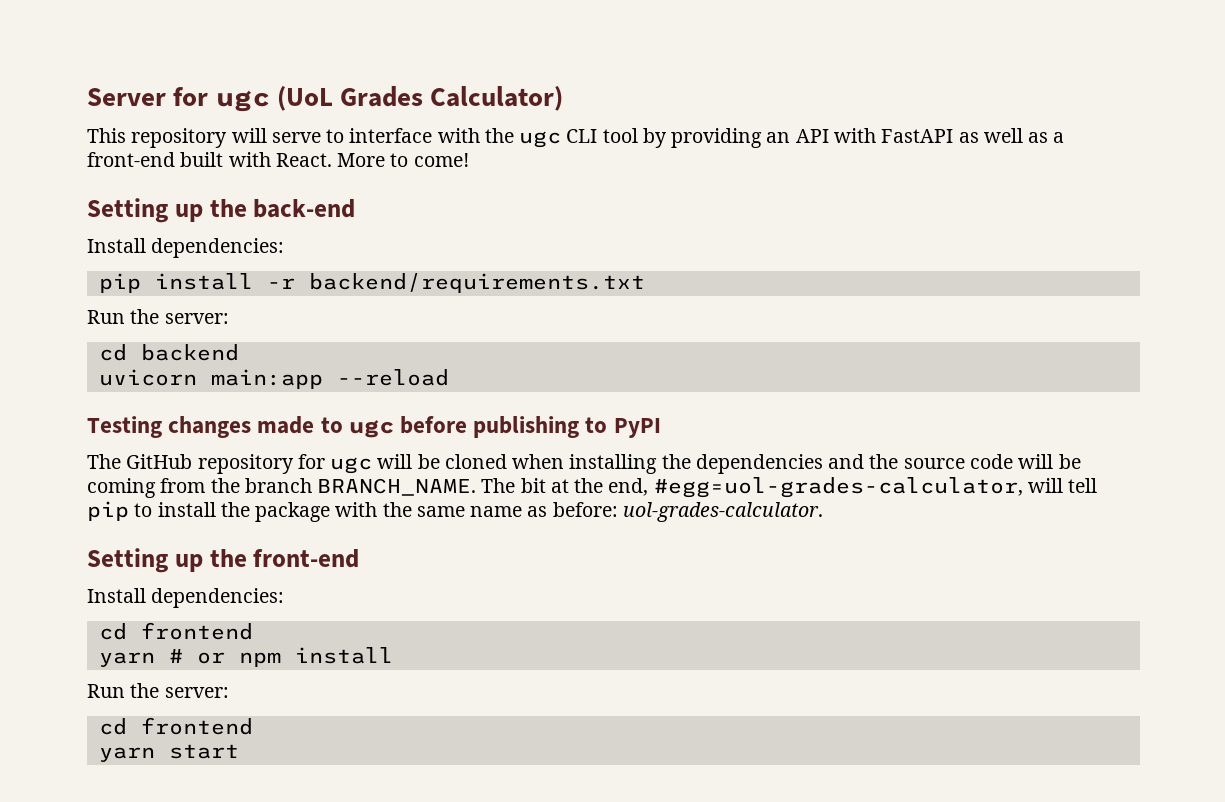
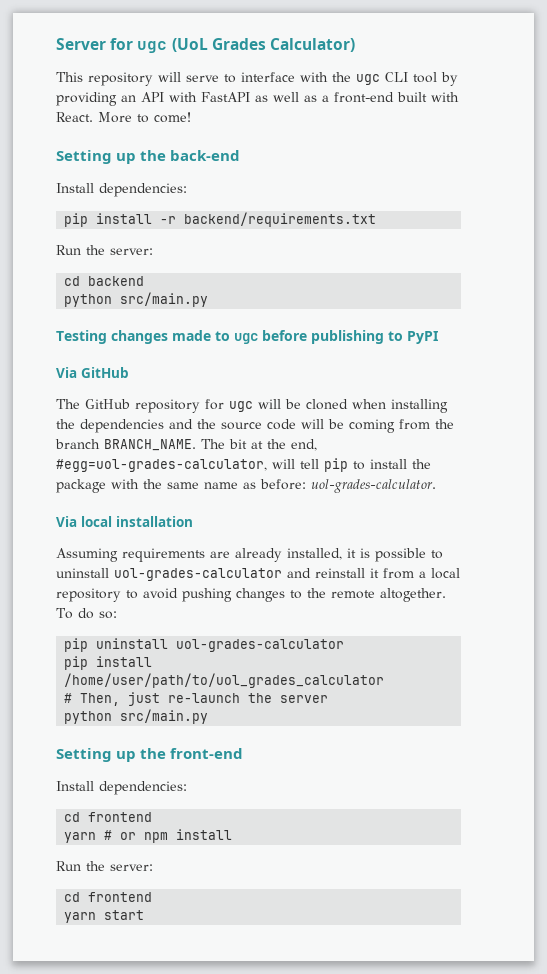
  cd backend
- uvicorn main:app --reload
+ python src/main.py
+ Via GitHub
+ Via local installation
+ Assuming requirements are already installed, it is possible to uninstall uol-grades-calculator and reinstall it from a local repository to avoid pushing changes to the remote altogether. To do so:
+ pip uninstall uol-grades-calculator
+ pip install /home/user/path/to/uol_grades_calculator
+ # Then, just re-launch the server
+ python src/main.py

